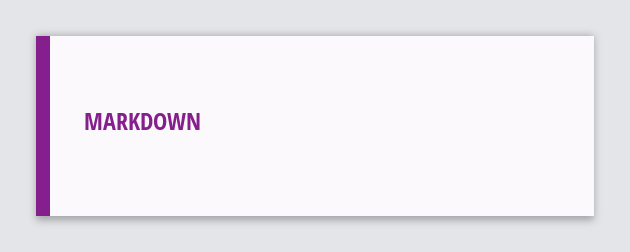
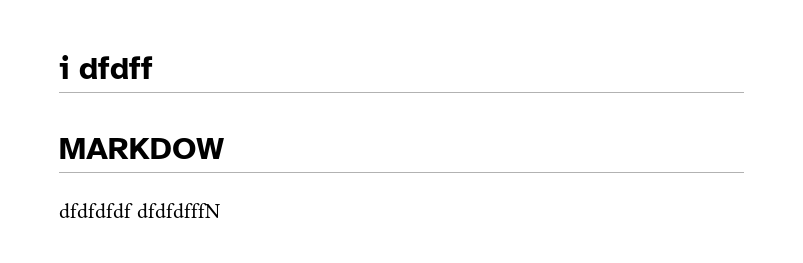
- MARKDOWN
+ i dfdff
+ MARKDOW
+ dfdfdfdf dfdfdfffN

